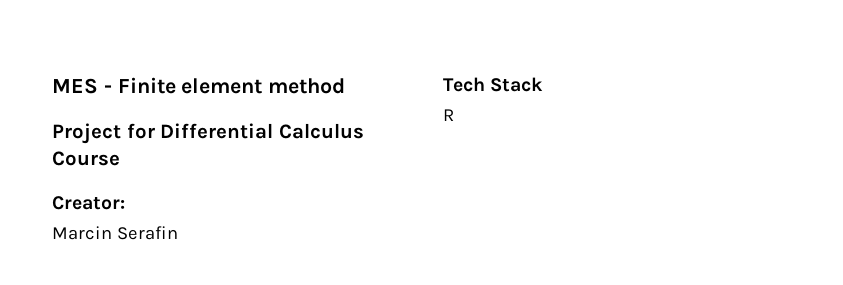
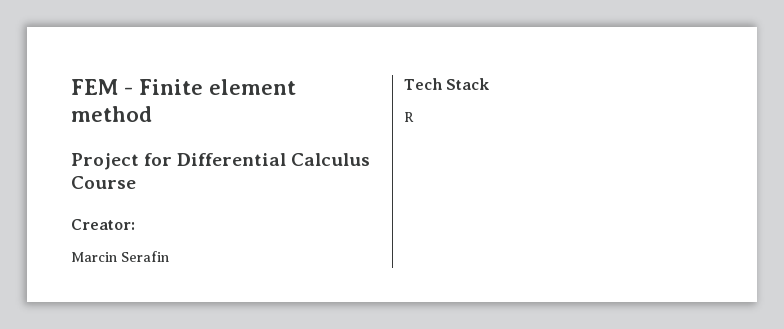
- MES - Finite element method
+ FEM - Finite element method

